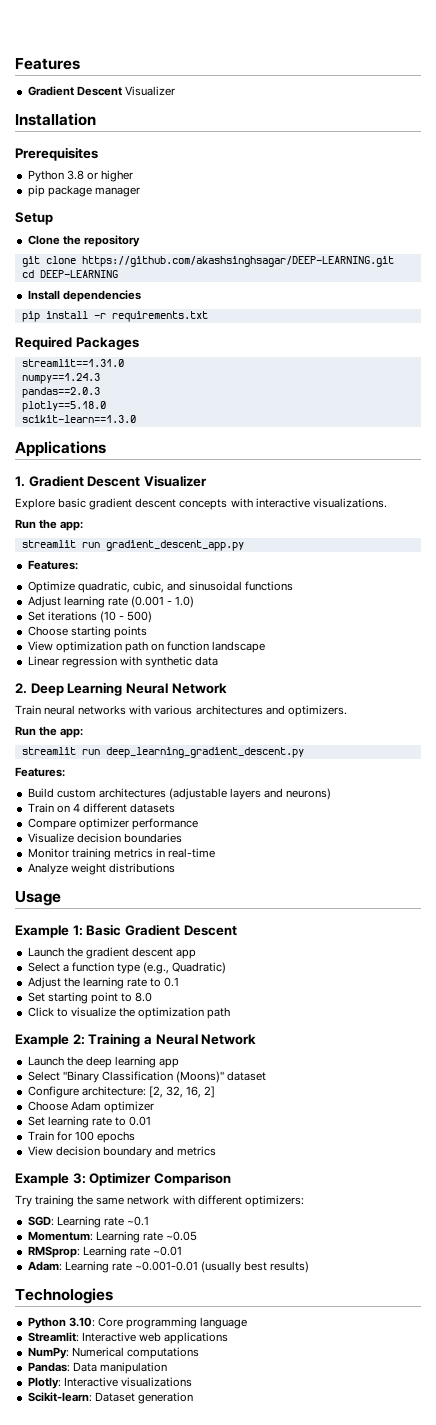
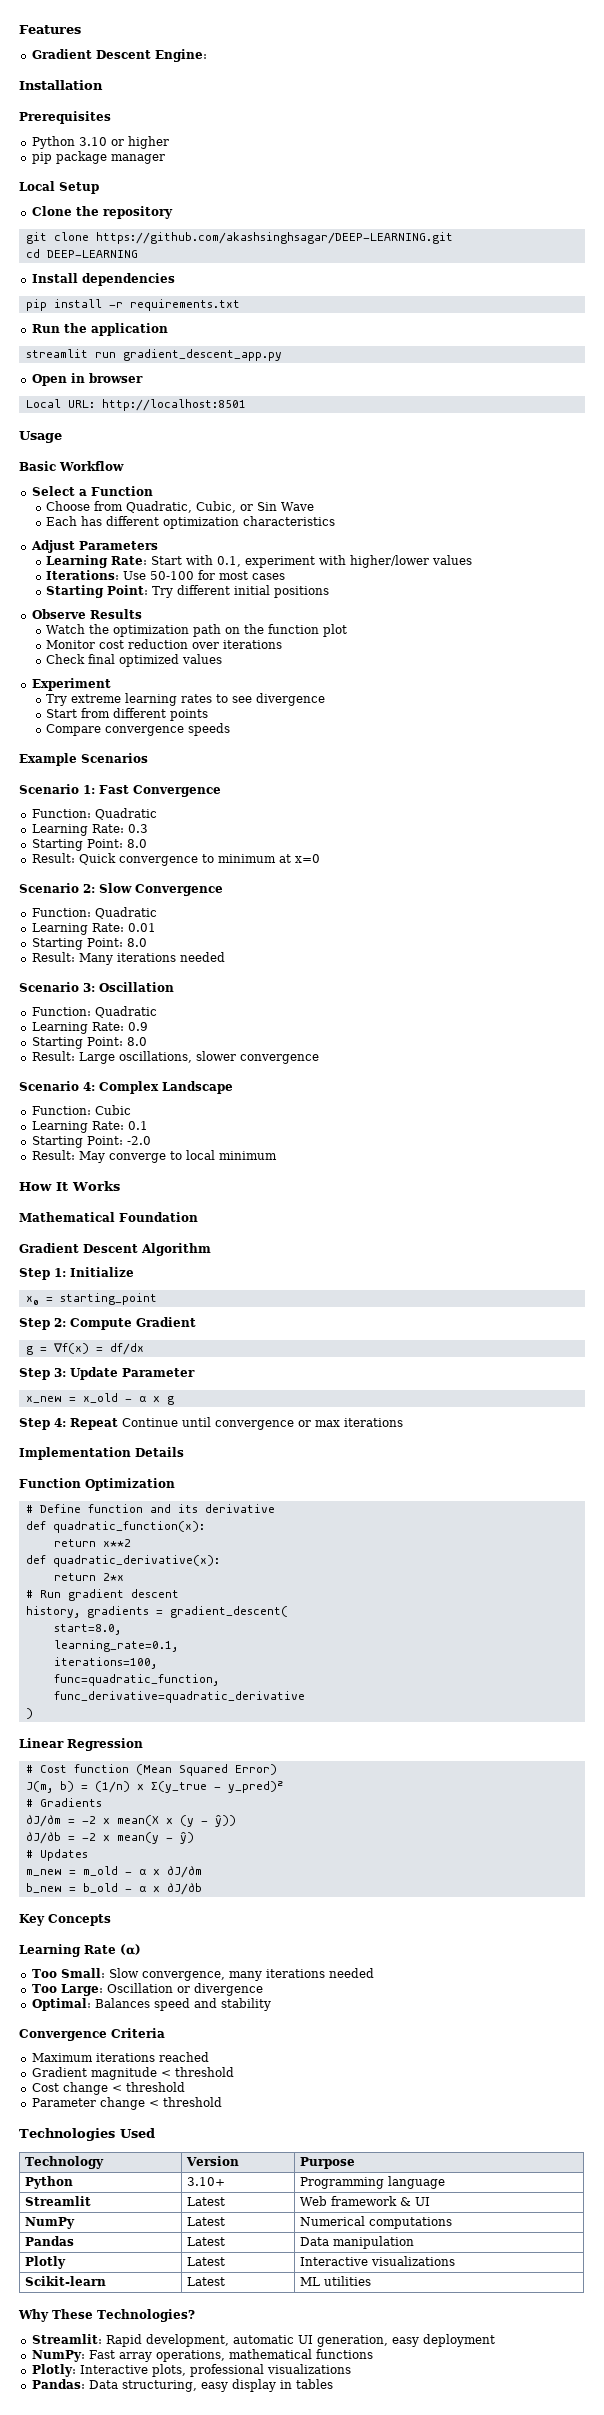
  Features
- Gradient Descent Visualizer
+ Gradient Descent Engine:
- Python 3.8 or higher
+ Python 3.10 or higher
- Setup
+ Local Setup
- Required Packages
- streamlit==1.31.0
- numpy==1.24.3
- pandas==2.0.3
- plotly==5.18.0
- scikit-learn==1.3.0
- Applications
- 1. Gradient Descent Visualizer
- Explore basic gradient descent concepts with interactive visualizations.
- Run the app:
+ Run the application
  streamlit run gradient_descent_app.py
- Features:
- Optimize quadratic, cubic, and sinusoidal functions
- Adjust learning rate (0.001 - 1.0)
- Set iterations (10 - 500)
- Choose starting points
- View optimization path on function landscape
- Linear regression with synthetic data
- 2. Deep Learning Neural Network
- Train neural networks with various architectures and optimizers.
- Run the app:
- streamlit run deep_learning_gradient_descent.py
- Features:
- Build custom architectures (adjustable layers and neurons)
- Train on 4 different datasets
- Compare optimizer performance
- Visualize decision boundaries
- Monitor training metrics in real-time
- Analyze weight distributions
+ Open in browser
+ Local URL: http://localhost:8501
  Usage
- Example 1: Basic Gradient Descent
- Launch the gradient descent app
- Select a function type (e.g., Quadratic)
- Adjust the learning rate to 0.1
- Set starting point to 8.0
- Click to visualize the optimization path
- Example 2: Training a Neural Network
- Launch the deep learning app
- Select "Binary Classification (Moons)" dataset
- Configure architecture: [2, 32, 16, 2]
- Choose Adam optimizer
- Set learning rate to 0.01
- Train for 100 epochs
- View decision boundary and metrics
- Example 3: Optimizer Comparison
- Try training the same network with different optimizers:
- SGD: Learning rate ~0.1
- Momentum: Learning rate ~0.05
- RMSprop: Learning rate ~0.01
- Adam: Learning rate ~0.001-0.01 (usually best results)
- Technologies
- Python 3.10: Core programming language
- Streamlit: Interactive web applications
- NumPy: Numerical computations
- Pandas: Data manipulation
- Plotly: Interactive visualizations
- Scikit-learn: Dataset generation
+ Basic Workflow
+ Select a Function
+ Choose from Quadratic, Cubic, or Sin Wave
+ Each has different optimization characteristics
+ Adjust Parameters
+ Learning Rate: Start with 0.1, experiment with higher/lower values
+ Iterations: Use 50-100 for most cases
+ Starting Point: Try different initial positions
+ Observe Results
+ Watch the optimization path on the function plot
+ Monitor cost reduction over iterations
+ Check final optimized values
+ Experiment
+ Try extreme learning rates to see divergence
+ Start from different points
+ Compare convergence speeds
+ Example Scenarios
+ Scenario 1: Fast Convergence
+ Function: Quadratic
+ Learning Rate: 0.3
+ Starting Point: 8.0
+ Result: Quick convergence to minimum at x=0
+ Scenario 2: Slow Convergence
+ Function: Quadratic
+ Learning Rate: 0.01
+ Starting Point: 8.0
+ Result: Many iterations needed
+ Scenario 3: Oscillation
+ Function: Quadratic
+ Learning Rate: 0.9
+ Starting Point: 8.0
+ Result: Large oscillations, slower convergence
+ Scenario 4: Complex Landscape
+ Function: Cubic
+ Learning Rate: 0.1
+ Starting Point: -2.0
+ Result: May converge to local minimum
+ How It Works
+ Mathematical Foundation
+ Gradient Descent Algorithm
+ Step 1: Initialize
+ x₀ = starting_point
+ Step 2: Compute Gradient
+ g = ∇f(x) = df/dx
+ Step 3: Update Parameter
+ x_new = x_old - α × g
+ Step 4: Repeat Continue until convergence or max iterations
+ Implementation Details
+ Function Optimization
+ # Define function and its derivative
+ def quadratic_function(x):
+ return x**2
+ def quadratic_derivative(x):
+ return 2*x
+ # Run gradient descent
+ history, gradients = gradient_descent(
+ start=8.0,
+ learning_rate=0.1,
+ iterations=100,
+ func=quadratic_function,
+ func_derivative=quadratic_derivative
+ )
+ Linear Regression
+ # Cost function (Mean Squared Error)
+ J(m, b) = (1/n) × Σ(y_true - y_pred)²
+ # Gradients
+ ∂J/∂m = -2 × mean(X × (y - ŷ))
+ ∂J/∂b = -2 × mean(y - ŷ)
+ # Updates
+ m_new = m_old - α × ∂J/∂m
+ b_new = b_old - α × ∂J/∂b
+ Key Concepts
+ Learning Rate (α)
+ Too Small: Slow convergence, many iterations needed
+ Too Large: Oscillation or divergence
+ Optimal: Balances speed and stability
+ Convergence Criteria
+ Maximum iterations reached
+ Gradient magnitude < threshold
+ Cost change < threshold
+ Parameter change < threshold
+ Technologies Used
+ Technology | Version | Purpose
+ Python | 3.10+ | Programming language
+ Streamlit | Latest | Web framework & UI
+ NumPy | Latest | Numerical computations
+ Pandas | Latest | Data manipulation
+ Plotly | Latest | Interactive visualizations
+ Scikit-learn | Latest | ML utilities
+ Why These Technologies?
+ Streamlit: Rapid development, automatic UI generation, easy deployment
+ NumPy: Fast array operations, mathematical functions
+ Plotly: Interactive plots, professional visualizations
+ Pandas: Data structuring, easy display in tables

